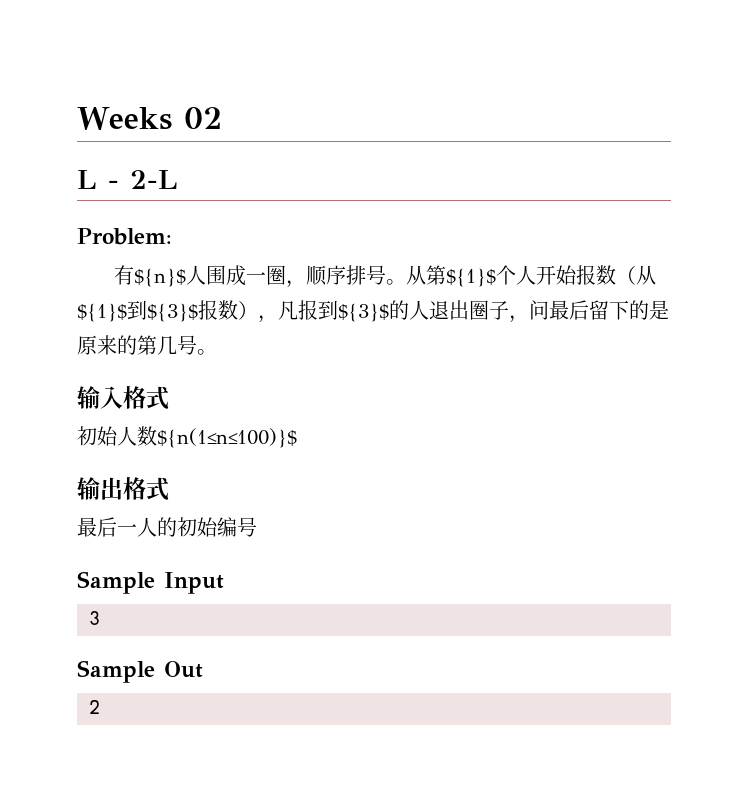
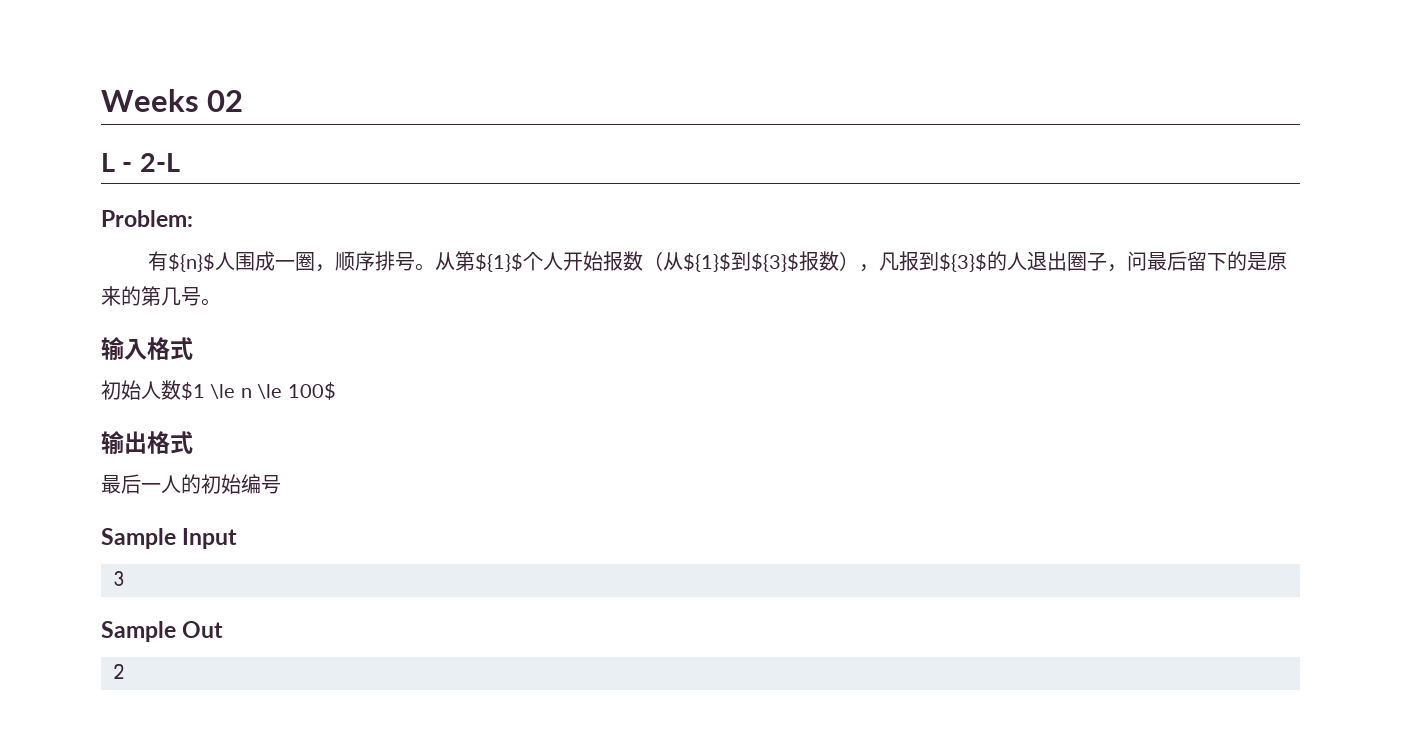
- 初始人数${n(1≤n≤100)}$
+ 初始人数$1 \le n \le 100$

